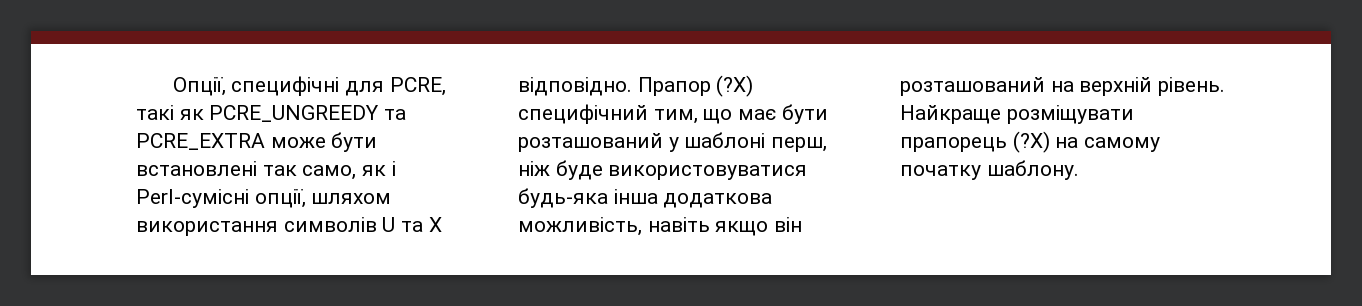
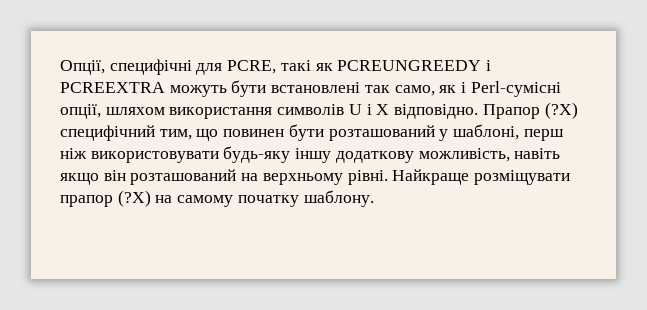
- Опції, специфічні для PCRE, такі як PCRE_UNGREEDY та PCRE_EXTRA може бути встановлені так само, як і Perl-сумісні опції, шляхом використання символів U та X відповідно.
+ Опції, специфічні для PCRE, такі як PCREUNGREEDY і PCREEXTRA можуть бути встановлені так само, як і Perl-сумісні опції, шляхом використання символів U і X відповідно.
- Прапор (?X) специфічний тим, що має бути розташований у шаблоні перш, ніж буде використовуватися будь-яка інша додаткова можливість, навіть якщо він розташований на верхній рівень.
+ Прапор (?X) специфічний тим, що повинен бути розташований у шаблоні, перш ніж використовувати будь-яку іншу додаткову можливість, навіть якщо він розташований на верхньому рівні.
- Найкраще розміщувати прапорець (?X) на самому початку шаблону.
+ Найкраще розміщувати прапор (?X) на самому початку шаблону.

